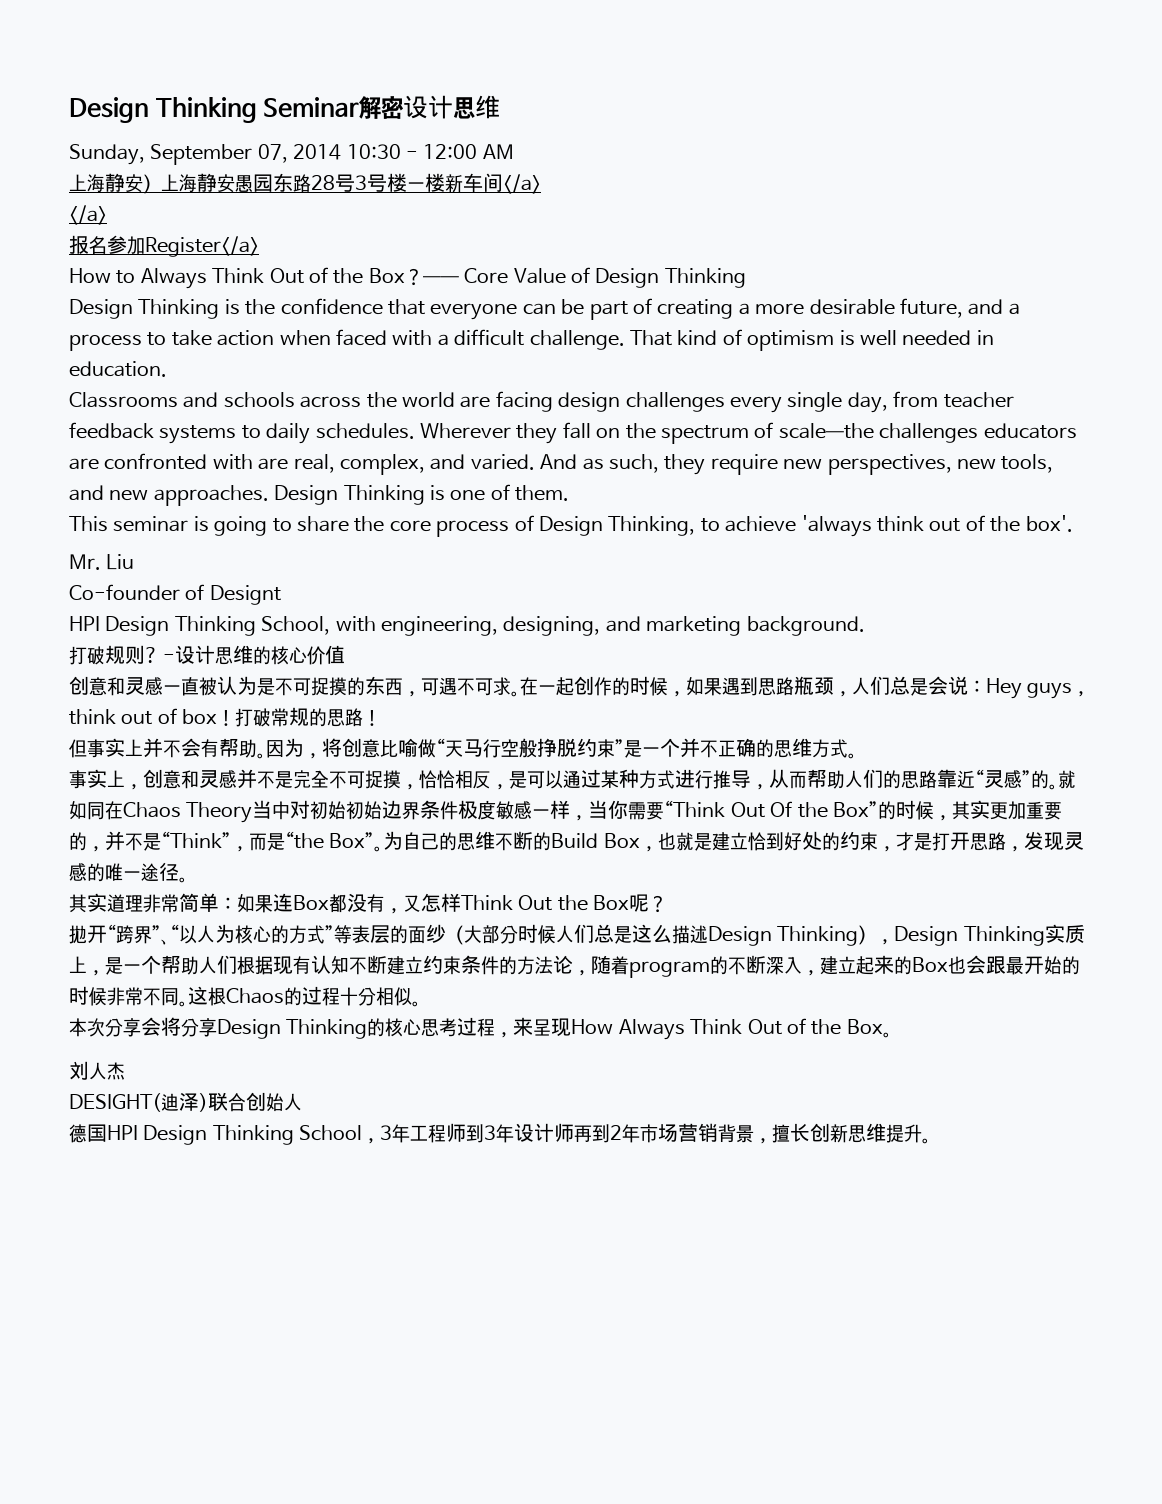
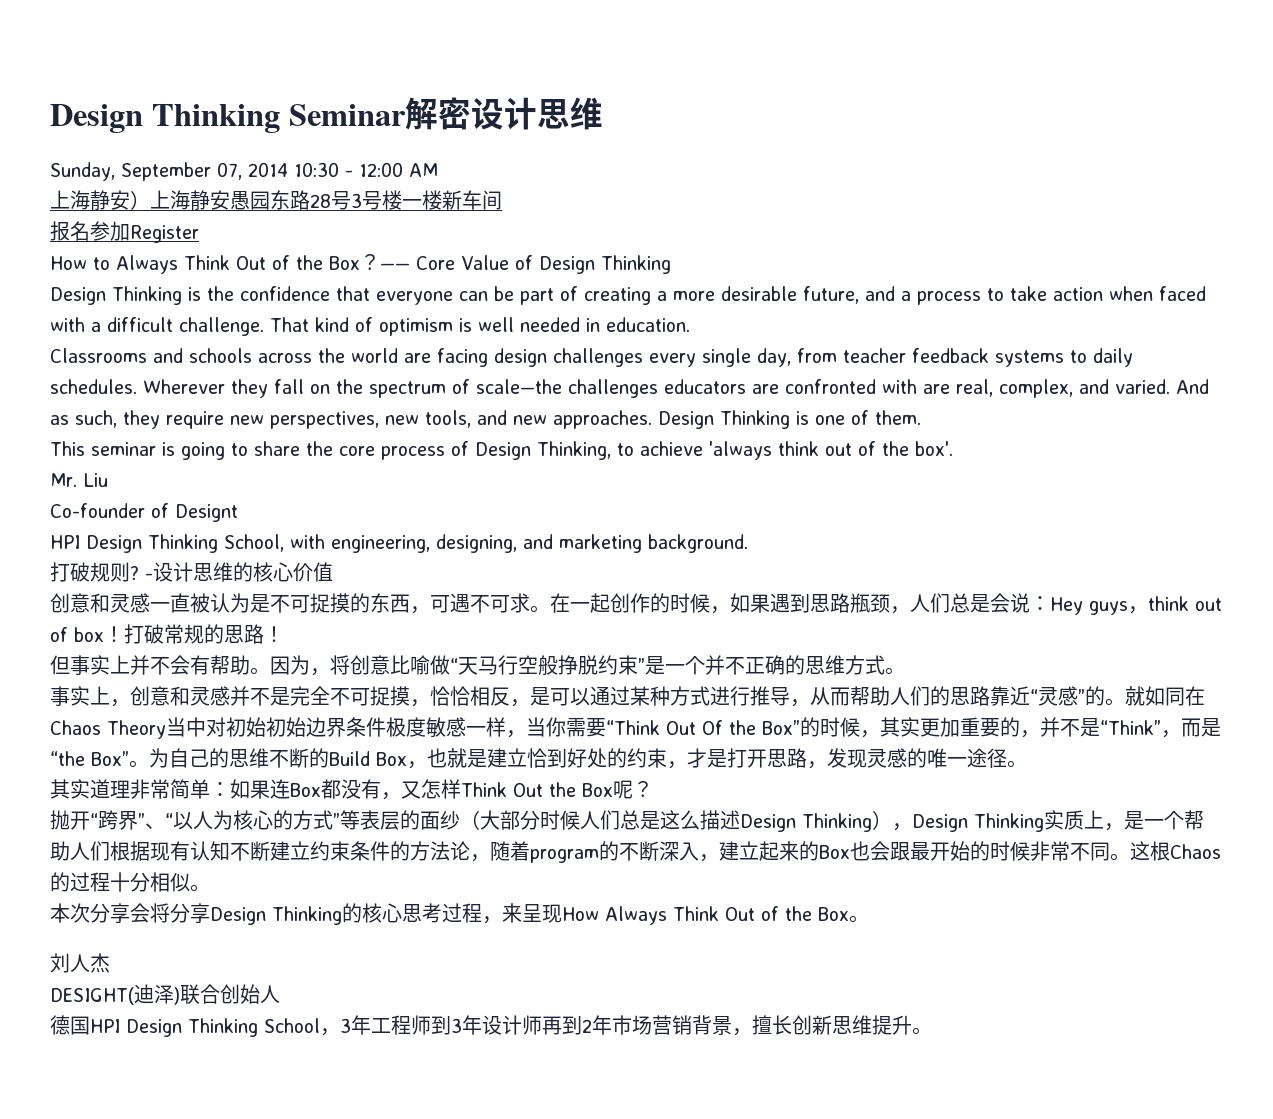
- 上海静安）上海静安愚园东路28号3号楼一楼新车间</a>
- </a>
+ 上海静安）上海静安愚园东路28号3号楼一楼新车间
- 报名参加Register</a>
+ 报名参加Register

